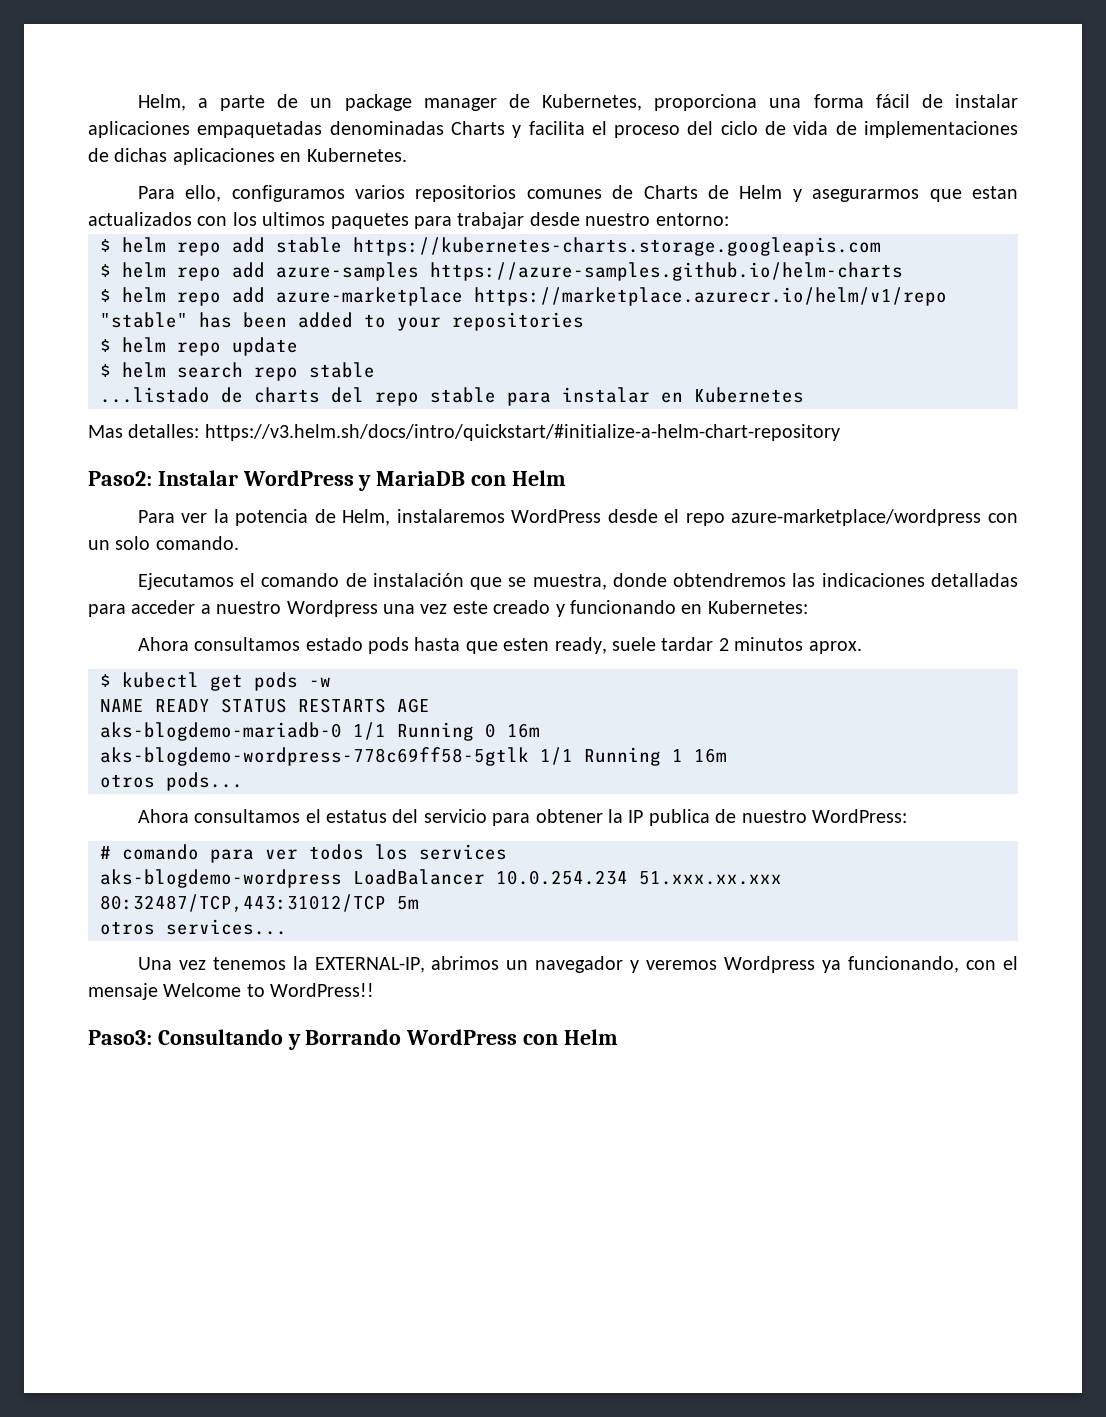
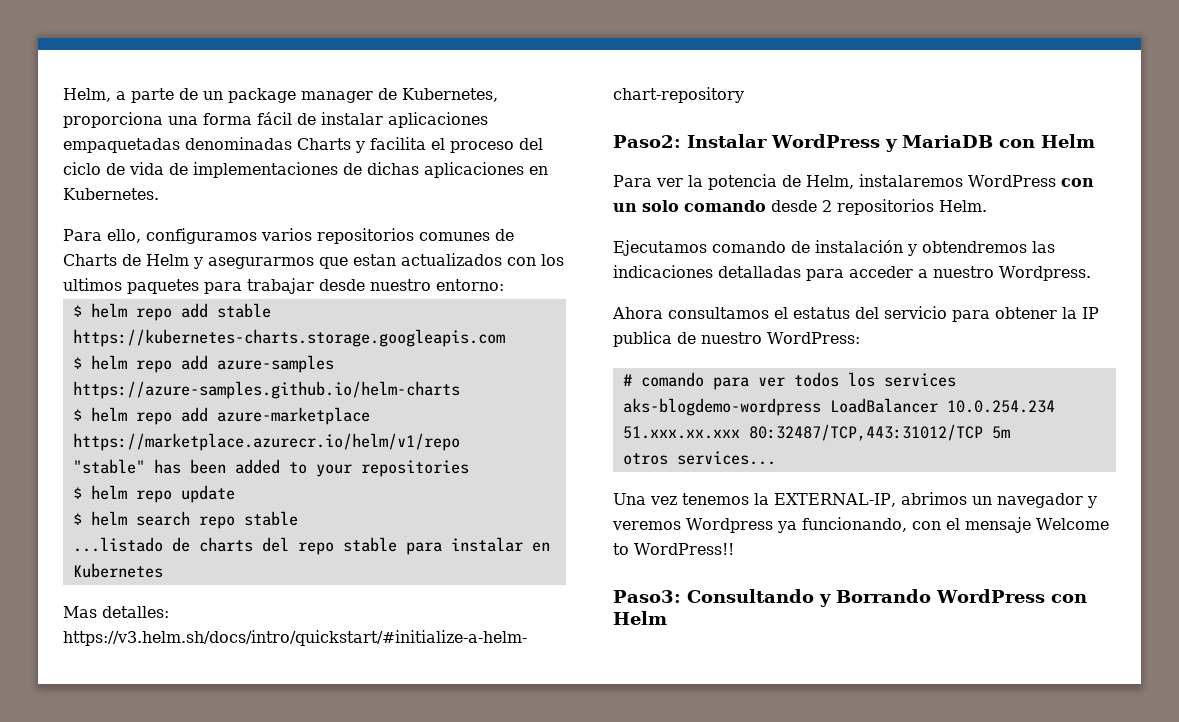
- Para ver la potencia de Helm, instalaremos WordPress desde el repo azure-marketplace/wordpress con un solo comando.
+ Para ver la potencia de Helm, instalaremos WordPress con un solo comando desde 2 repositorios Helm.
- Ejecutamos el comando de instalación que se muestra, donde obtendremos las indicaciones detalladas para acceder a nuestro Wordpress una vez este creado y funcionando en Kubernetes:
- Ahora consultamos estado pods hasta que esten ready, suele tardar 2 minutos aprox.
- $ kubectl get pods -w
- NAME READY STATUS RESTARTS AGE
- aks-blogdemo-mariadb-0 1/1 Running 0 16m
- aks-blogdemo-wordpress-778c69ff58-5gtlk 1/1 Running 1 16m
- otros pods...
+ Ejecutamos comando de instalación y obtendremos las indicaciones detalladas para acceder a nuestro Wordpress.

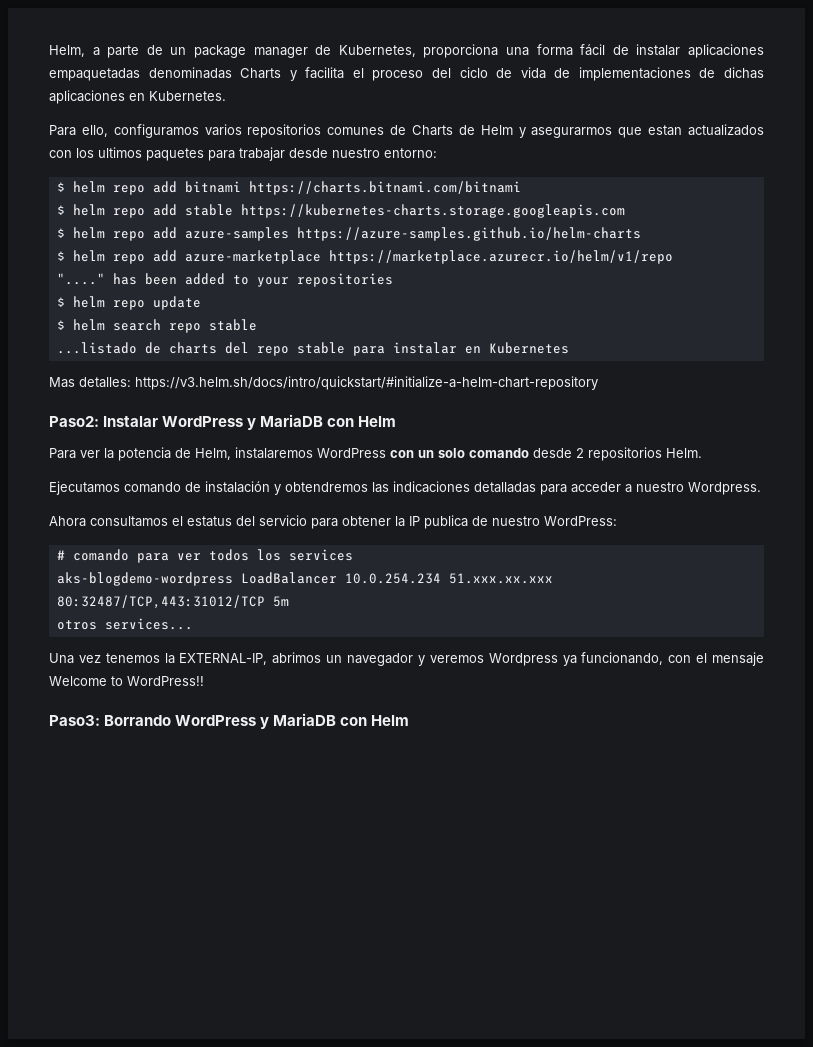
+ $ helm repo add bitnami https://charts.bitnami.com/bitnami
- "stable" has been added to your repositories
+ "...." has been added to your repositories
- Paso3: Consultando y Borrando WordPress con Helm
+ Paso3: Borrando WordPress y MariaDB con Helm

